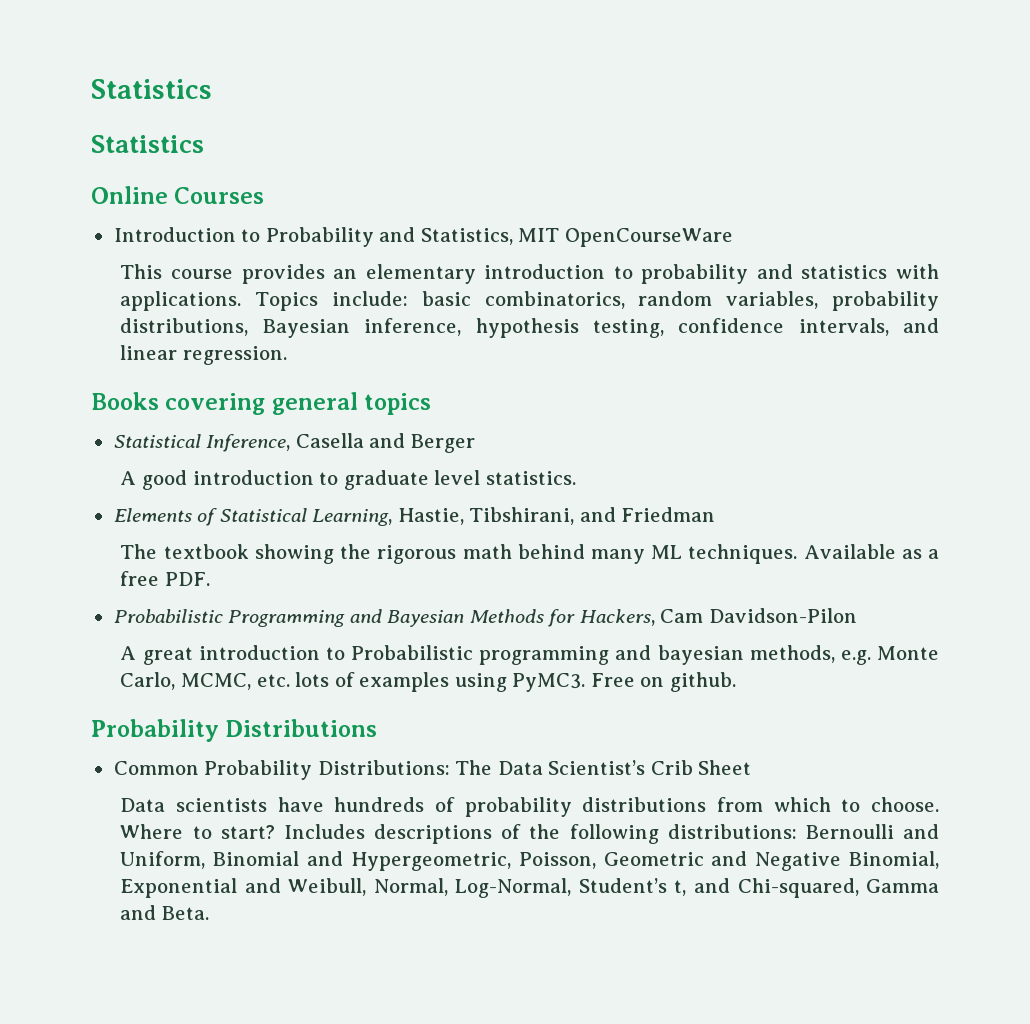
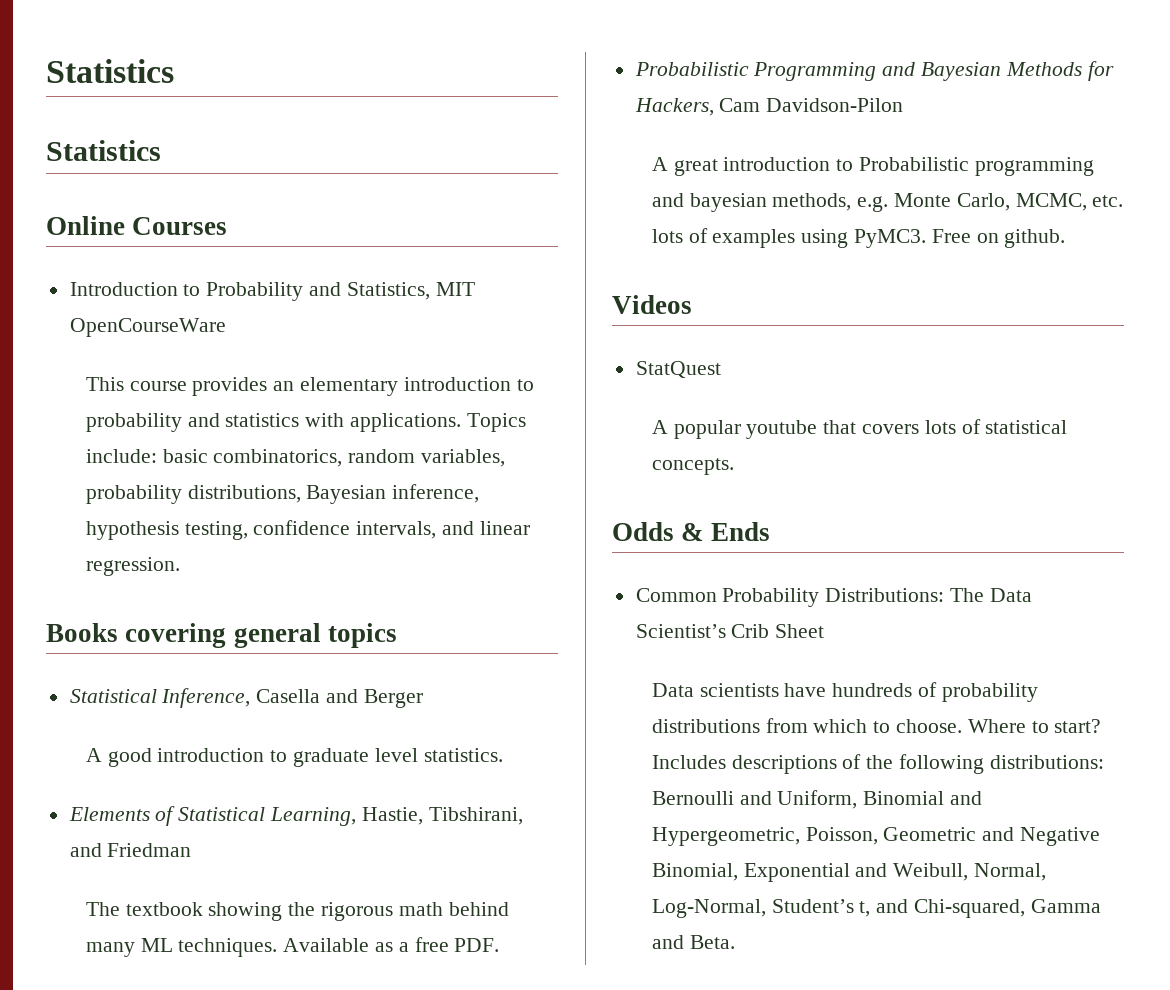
- Probability Distributions
+ Videos
+ StatQuest
+ A popular youtube that covers lots of statistical concepts.
+ Odds & Ends

